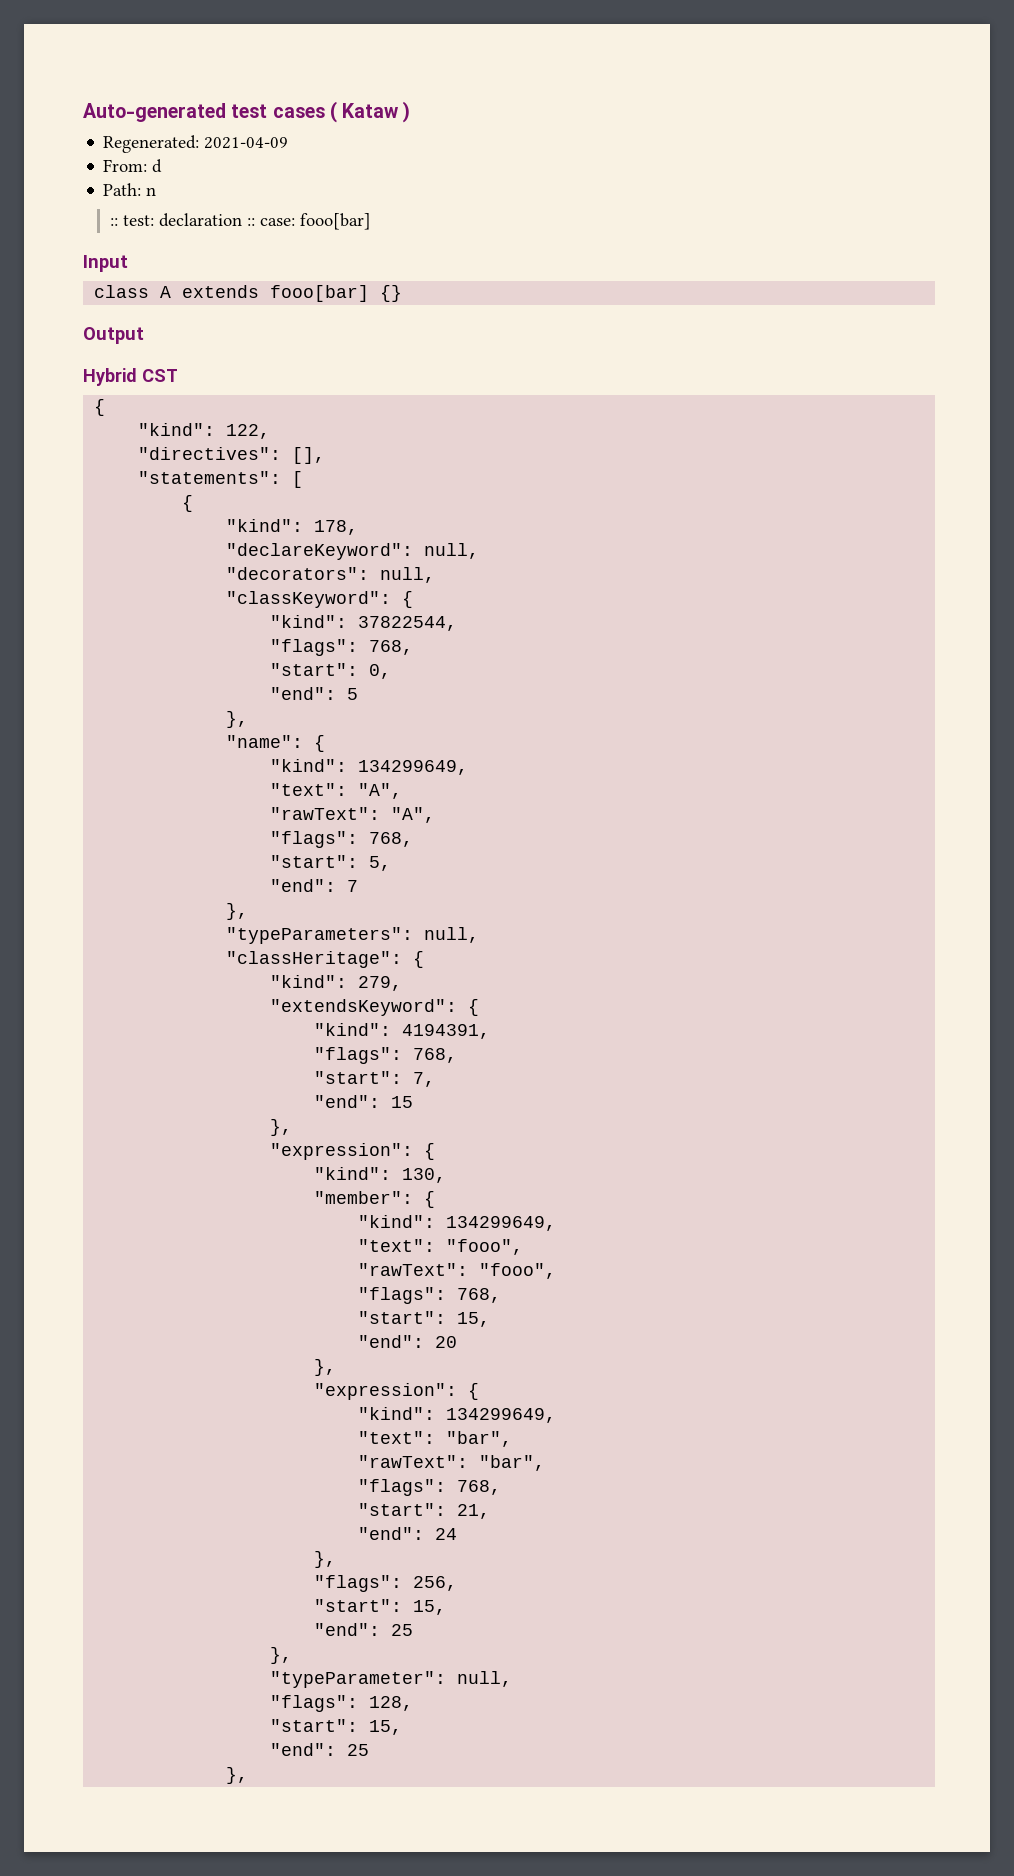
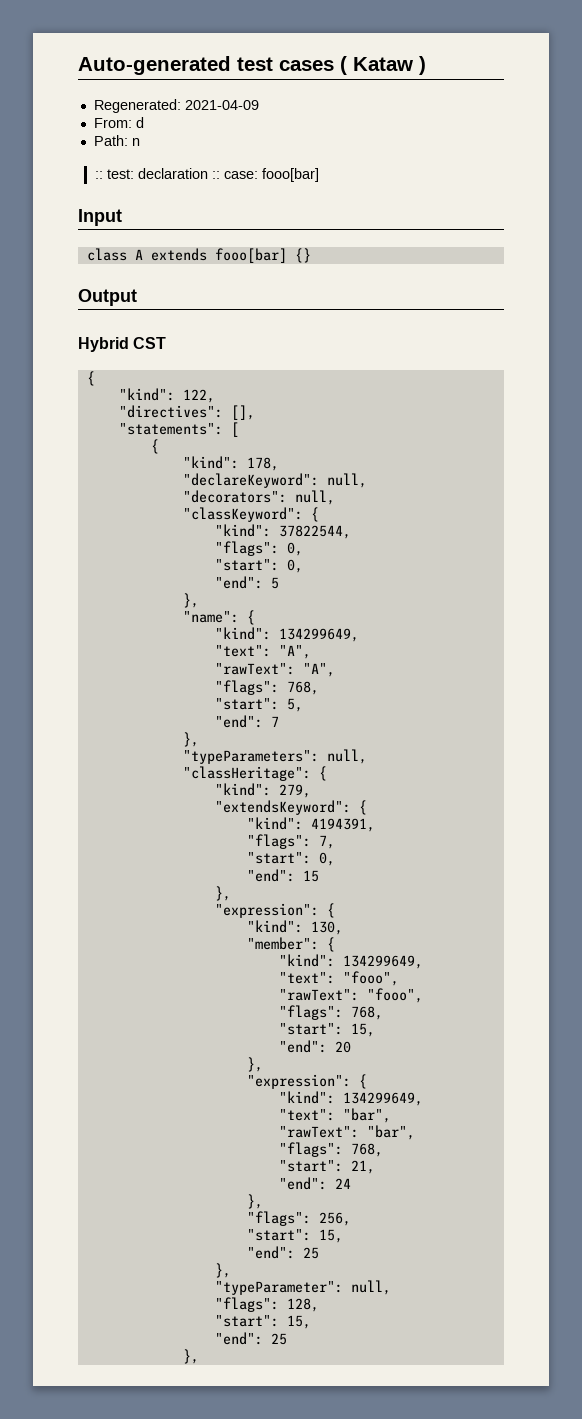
  "kind": 37822544,
- "flags": 768,
+ "flags": 0,
  "kind": 4194391,
- "flags": 768,
- "start": 7,
+ "flags": 7,
+ "start": 0,

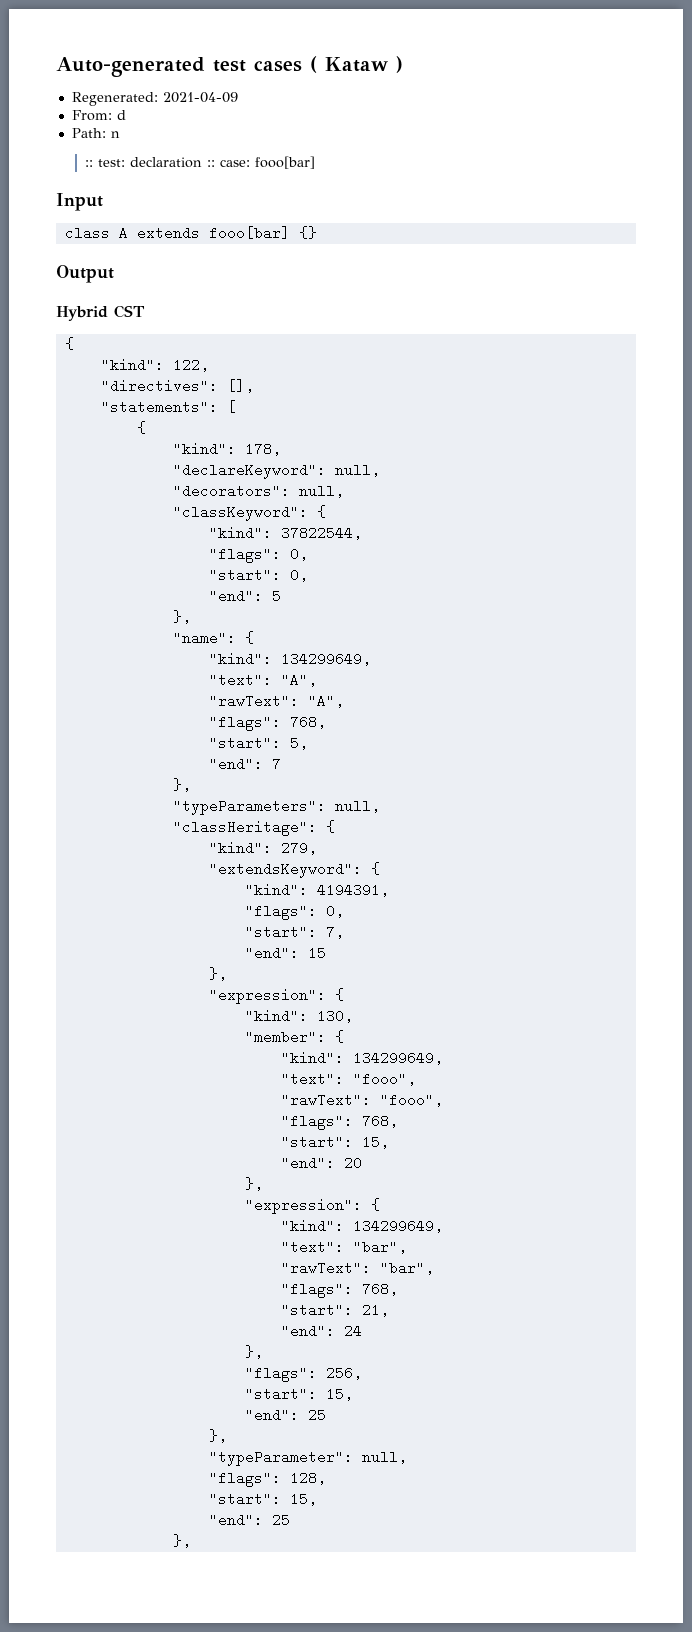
  "kind": 4194391,
- "flags": 7,
- "start": 0,
+ "flags": 0,
+ "start": 7,

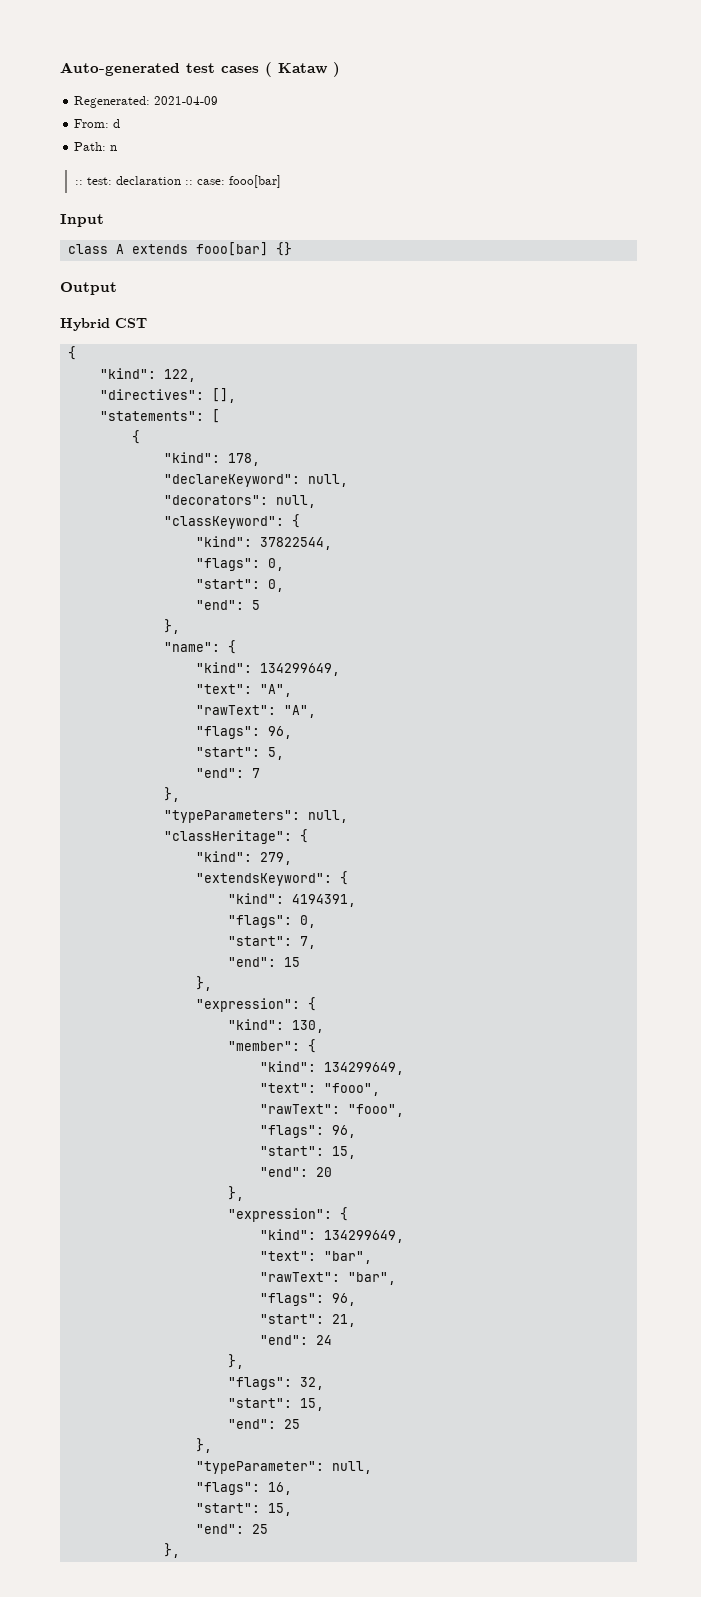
  "rawText": "A",
- "flags": 768,
+ "flags": 96,
  "rawText": "fooo",
- "flags": 768,
+ "flags": 96,
  "rawText": "bar",
- "flags": 768,
+ "flags": 96,
- "flags": 256,
+ "flags": 32,
- "flags": 128,
+ "flags": 16,

